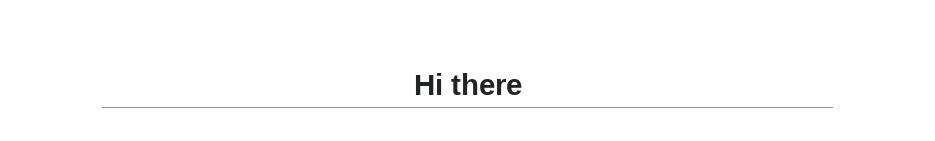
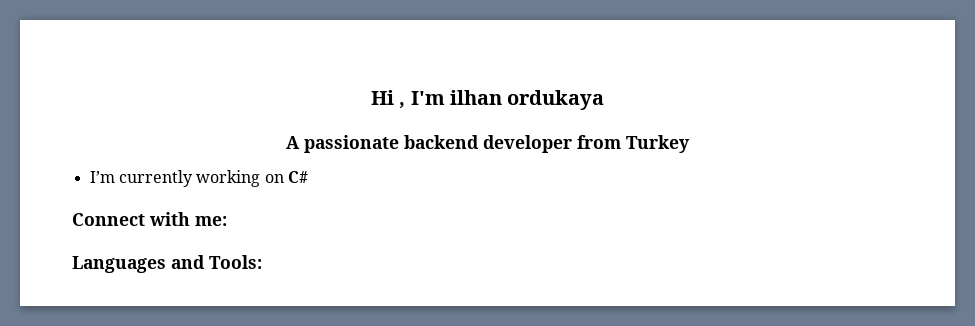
- Hi there
+ Hi , I'm ilhan ordukaya
+ A passionate backend developer from Turkey
+ I’m currently working on C#
+ Connect with me:
+ Languages and Tools:

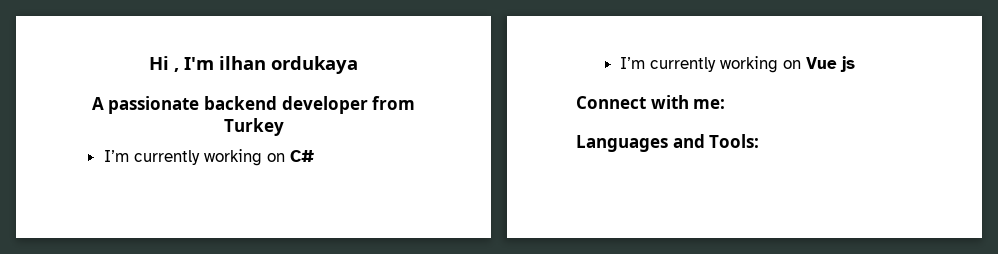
+ I’m currently working on Vue js

